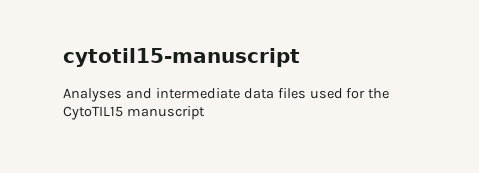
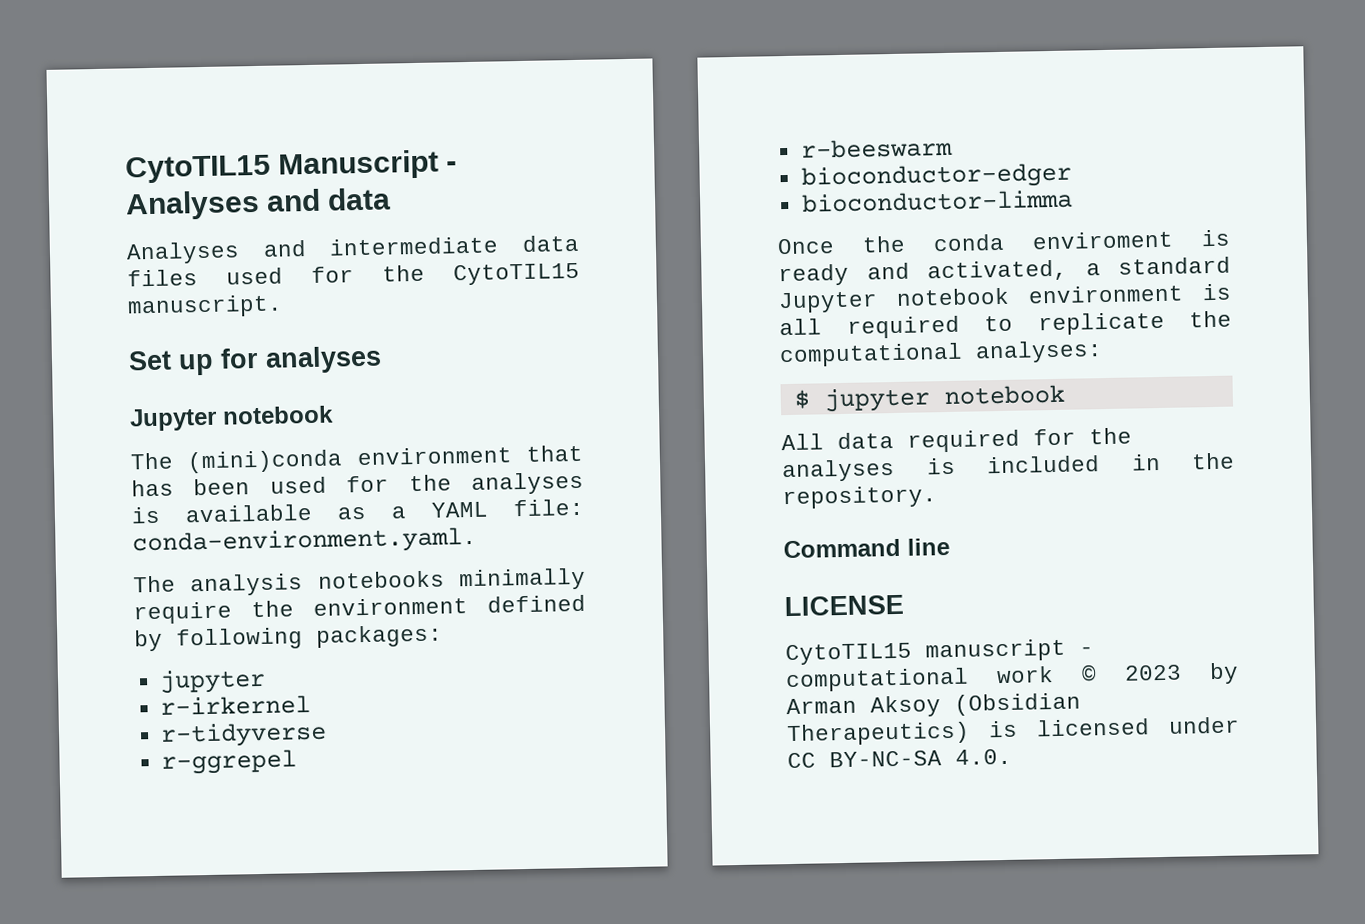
- cytotil15-manuscript
+ CytoTIL15 Manuscript - Analyses and data
- Analyses and intermediate data files used for the CytoTIL15 manuscript
+ Analyses and intermediate data files used for the CytoTIL15 manuscript.
+ Set up for analyses
+ Jupyter notebook
+ The (mini)conda environment that has been used for the analyses is available as a YAML file: conda-environment.yaml.
+ The analysis notebooks minimally require the environment defined by following packages:
+ jupyter
+ r-irkernel
+ r-tidyverse
+ r-ggrepel
+ r-beeswarm
+ bioconductor-edger
+ bioconductor-limma
+ Once the conda enviroment is ready and activated, a standard Jupyter notebook environment is all required to replicate the computational analyses:
+ $ jupyter notebook
+ All data required for the analyses is included in the repository.
+ Command line
+ LICENSE
+ CytoTIL15 manuscript - computational work © 2023 by Arman Aksoy (Obsidian Therapeutics) is licensed under CC BY-NC-SA 4.0.

